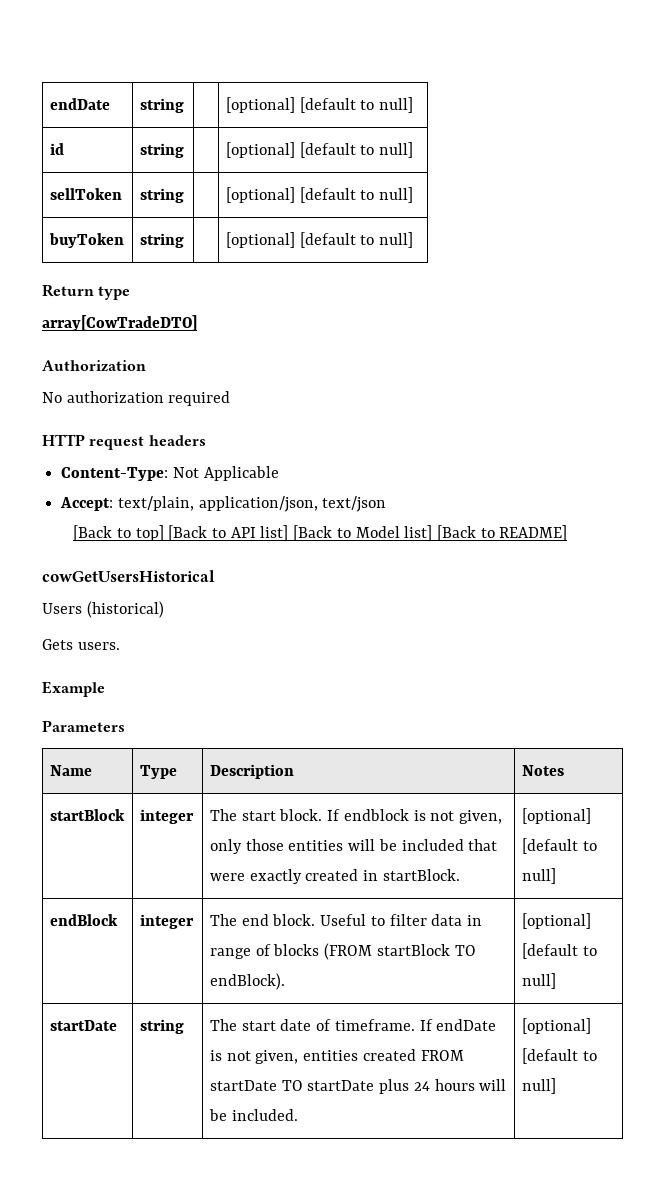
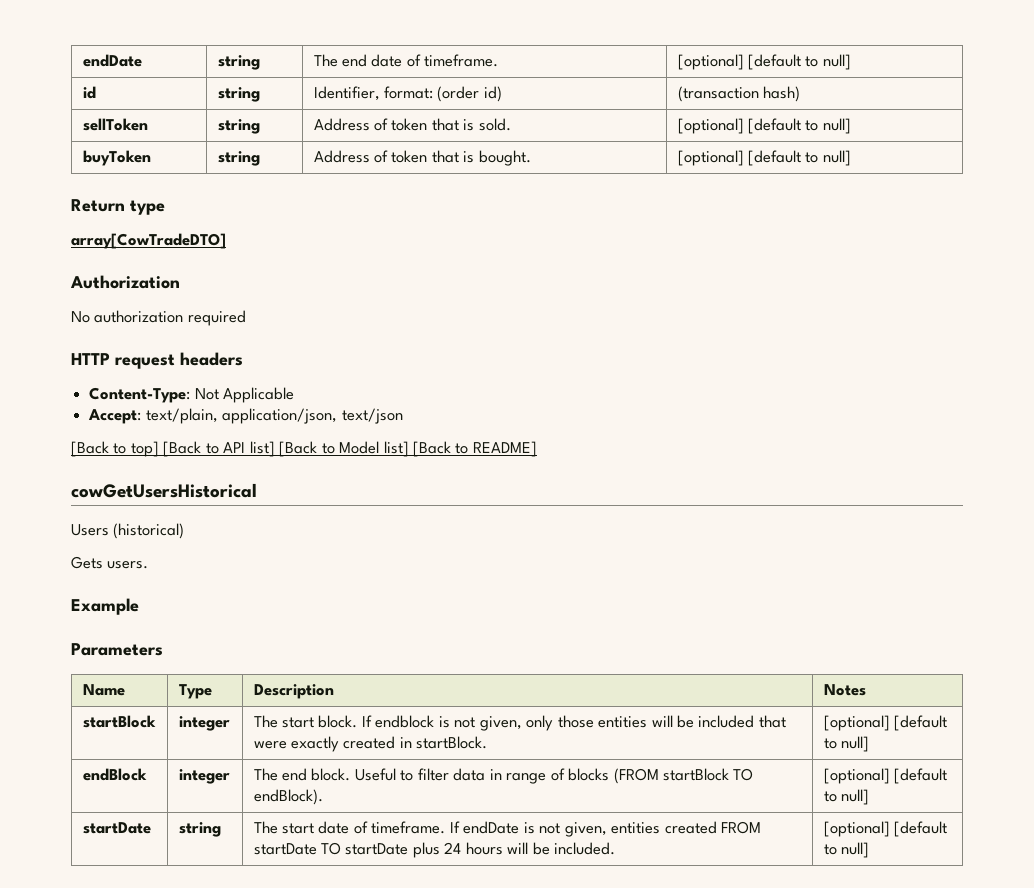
- endDate | string | | [optional] [default to null]
+ endDate | string | The end date of timeframe. | [optional] [default to null]
- id | string | | [optional] [default to null]
- sellToken | string | | [optional] [default to null]
+ id | string | Identifier, format: (order id) | (transaction hash)
+ sellToken | string | Address of token that is sold. | [optional] [default to null]
- buyToken | string | | [optional] [default to null]
+ buyToken | string | Address of token that is bought. | [optional] [default to null]

